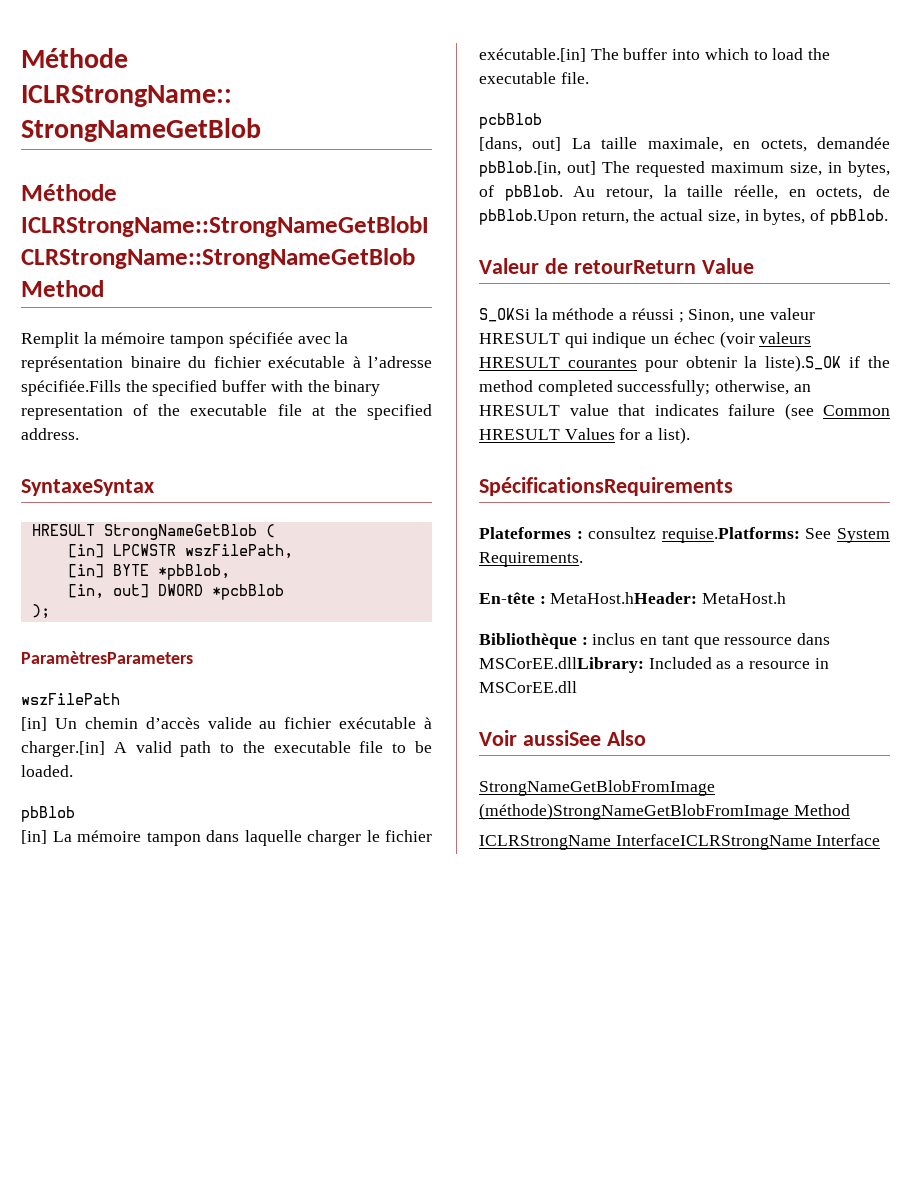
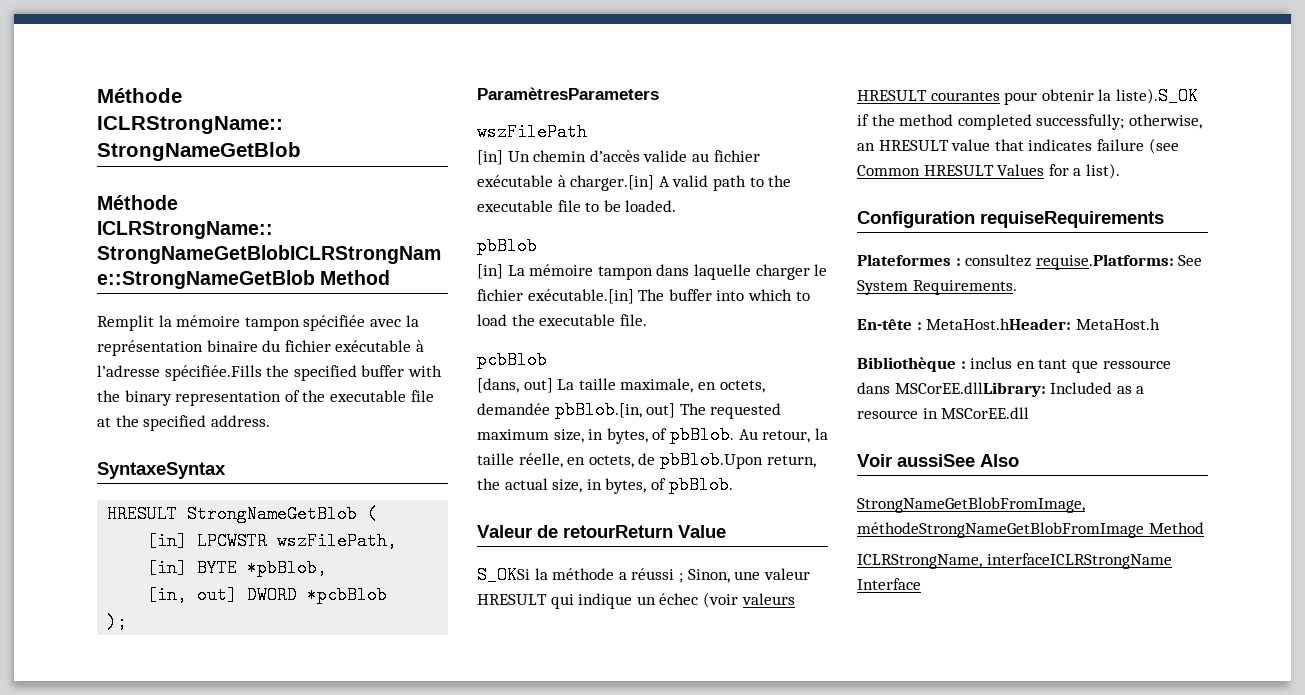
- SpécificationsRequirements
+ Configuration requiseRequirements
- StrongNameGetBlobFromImage (méthode)StrongNameGetBlobFromImage Method
- ICLRStrongName InterfaceICLRStrongName Interface
+ StrongNameGetBlobFromImage, méthodeStrongNameGetBlobFromImage Method
+ ICLRStrongName, interfaceICLRStrongName Interface

